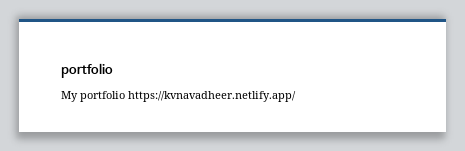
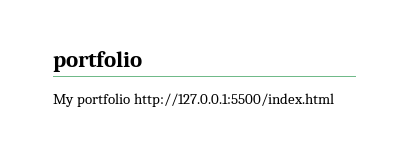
- My portfolio https://kvnavadheer.netlify.app/
+ My portfolio http://127.0.0.1:5500/index.html

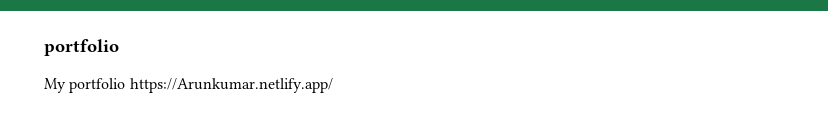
- My portfolio http://127.0.0.1:5500/index.html
+ My portfolio https://Arunkumar.netlify.app/

